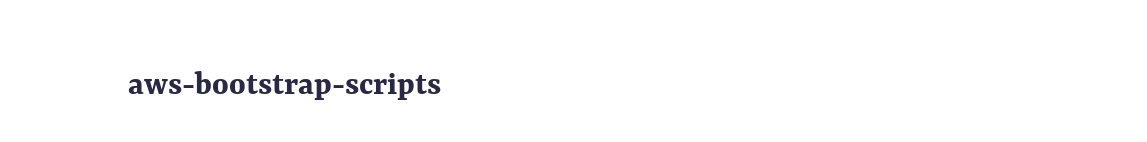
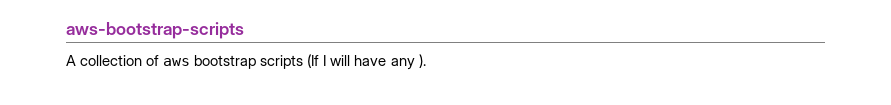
+ A collection of aws bootstrap scripts (If I will have any ).

